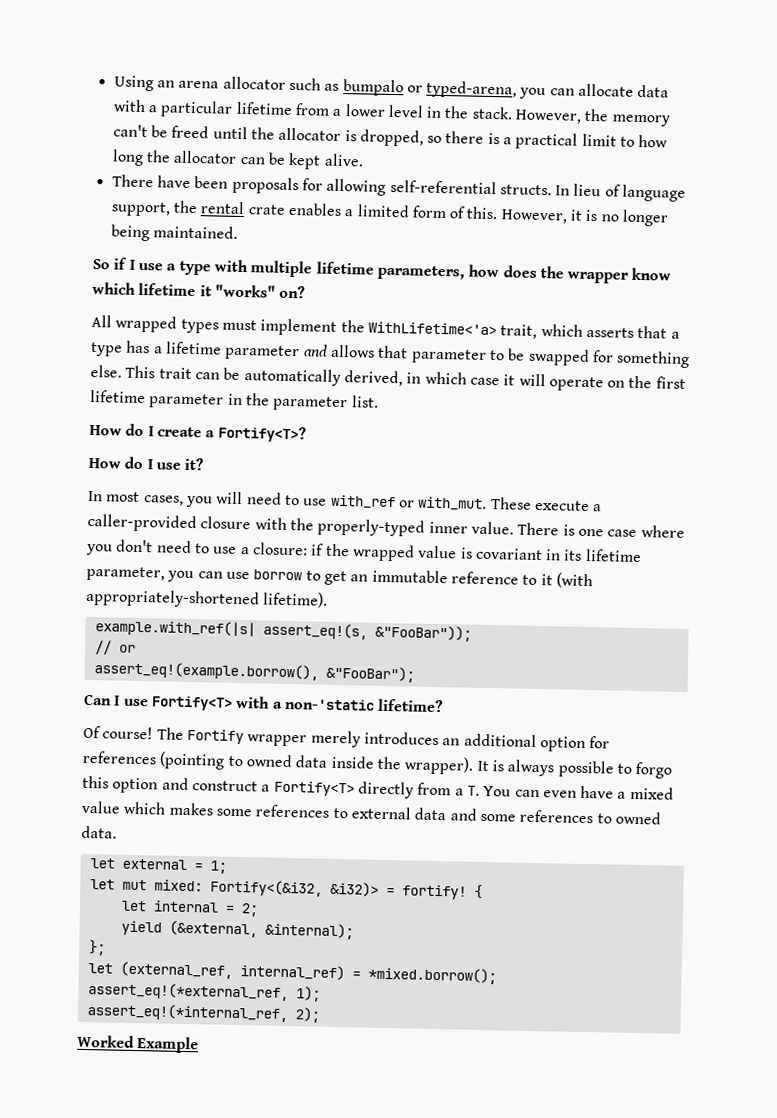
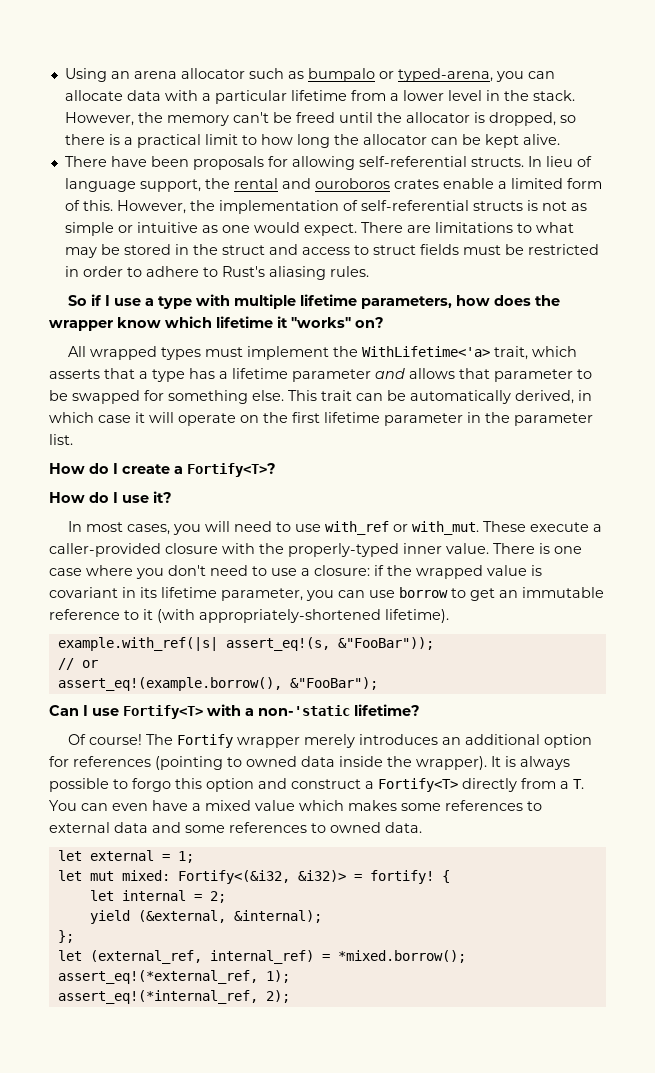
- In lieu of language support, the rental crate enables a limited form of this.
+ In lieu of language support, the rental and ouroboros crates enable a limited form of this.
- However, it is no longer being maintained.
+ However, the implementation of self-referential structs is not as simple or intuitive as one would expect. There are limitations to what may be stored in the struct and access to struct fields must be restricted in order to adhere to Rust's aliasing rules.
- Worked Example

